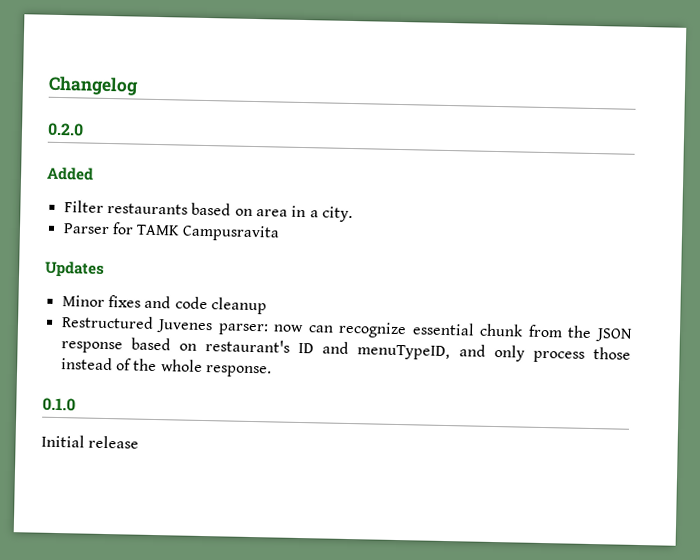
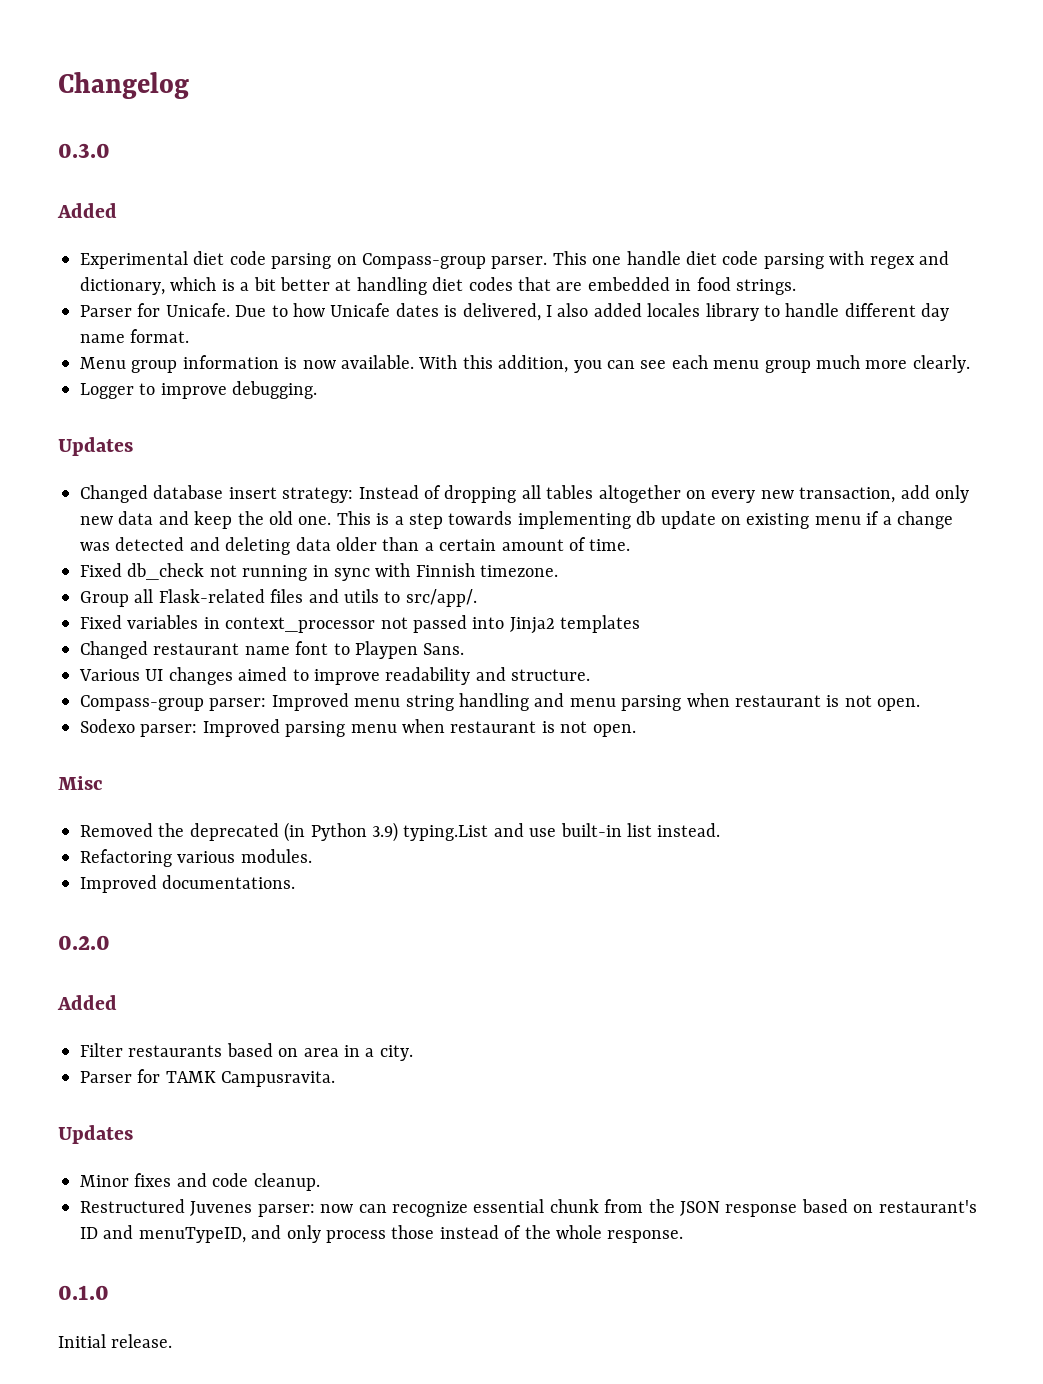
+ 0.3.0
+ Added
+ Experimental diet code parsing on Compass-group parser. This one handle diet code parsing with regex and dictionary, which is a bit better at handling diet codes that are embedded in food strings.
+ Parser for Unicafe. Due to how Unicafe dates is delivered, I also added locales library to handle different day name format.
+ Menu group information is now available. With this addition, you can see each menu group much more clearly.
+ Logger to improve debugging.
+ Updates
+ Changed database insert strategy: Instead of dropping all tables altogether on every new transaction, add only new data and keep the old one. This is a step towards implementing db update on existing menu if a change was detected and deleting data older than a certain amount of time.
+ Fixed db_check not running in sync with Finnish timezone.
+ Group all Flask-related files and utils to src/app/.
+ Fixed variables in context_processor not passed into Jinja2 templates
+ Changed restaurant name font to Playpen Sans.
+ Various UI changes aimed to improve readability and structure.
+ Compass-group parser: Improved menu string handling and menu parsing when restaurant is not open.
+ Sodexo parser: Improved parsing menu when restaurant is not open.
+ Misc
+ Removed the deprecated (in Python 3.9) typing.List and use built-in list instead.
+ Refactoring various modules.
+ Improved documentations.
- Parser for TAMK Campusravita
+ Parser for TAMK Campusravita.
- Minor fixes and code cleanup
+ Minor fixes and code cleanup.
- Initial release
+ Initial release.

